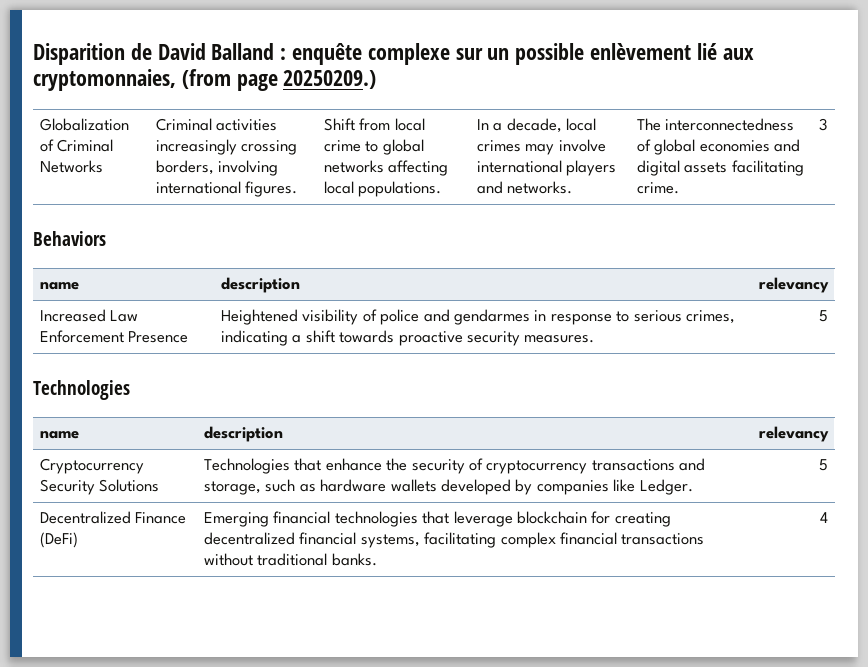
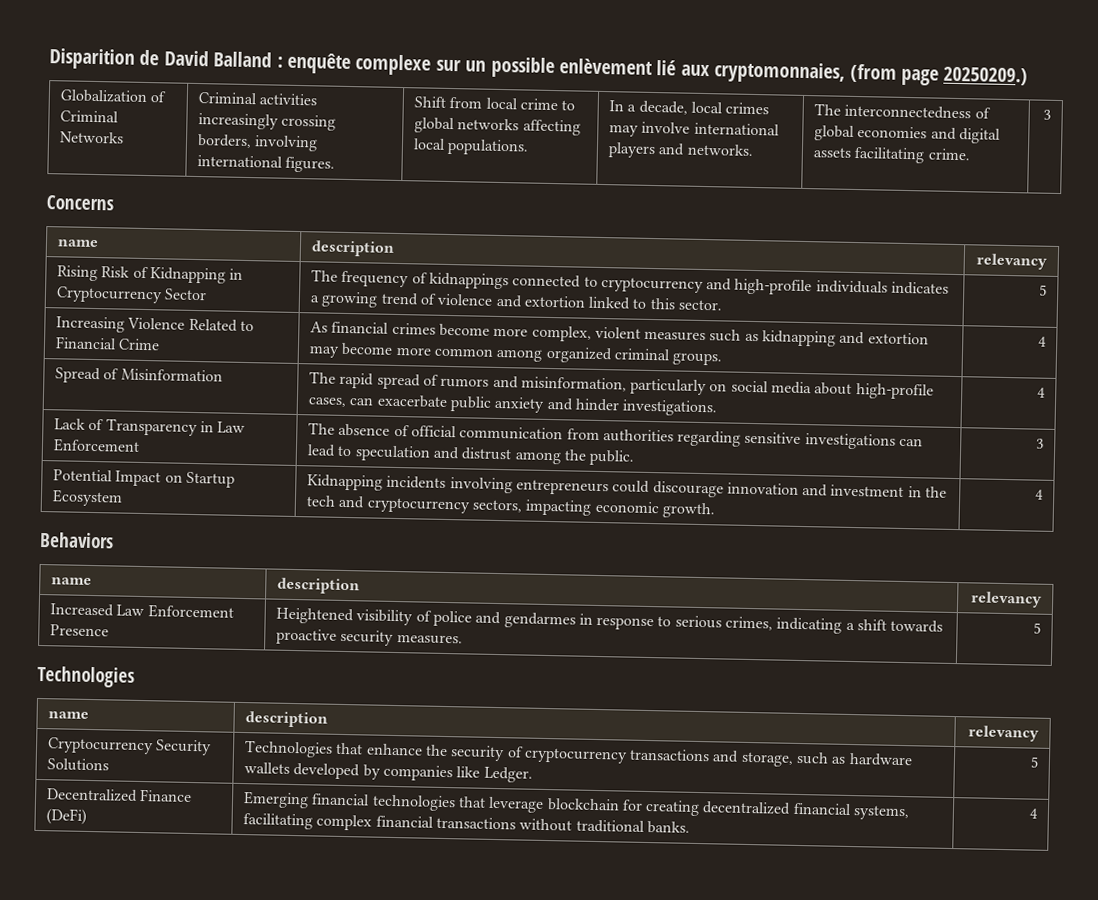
+ Concerns
+ name | description | relevancy
+ Rising Risk of Kidnapping in Cryptocurrency Sector | The frequency of kidnappings connected to cryptocurrency and high-profile individuals indicates a growing trend of violence and extortion linked to this sector. | 5
+ Increasing Violence Related to Financial Crime | As financial crimes become more complex, violent measures such as kidnapping and extortion may become more common among organized criminal groups. | 4
+ Spread of Misinformation | The rapid spread of rumors and misinformation, particularly on social media about high-profile cases, can exacerbate public anxiety and hinder investigations. | 4
+ Lack of Transparency in Law Enforcement | The absence of official communication from authorities regarding sensitive investigations can lead to speculation and distrust among the public. | 3
+ Potential Impact on Startup Ecosystem | Kidnapping incidents involving entrepreneurs could discourage innovation and investment in the tech and cryptocurrency sectors, impacting economic growth. | 4

